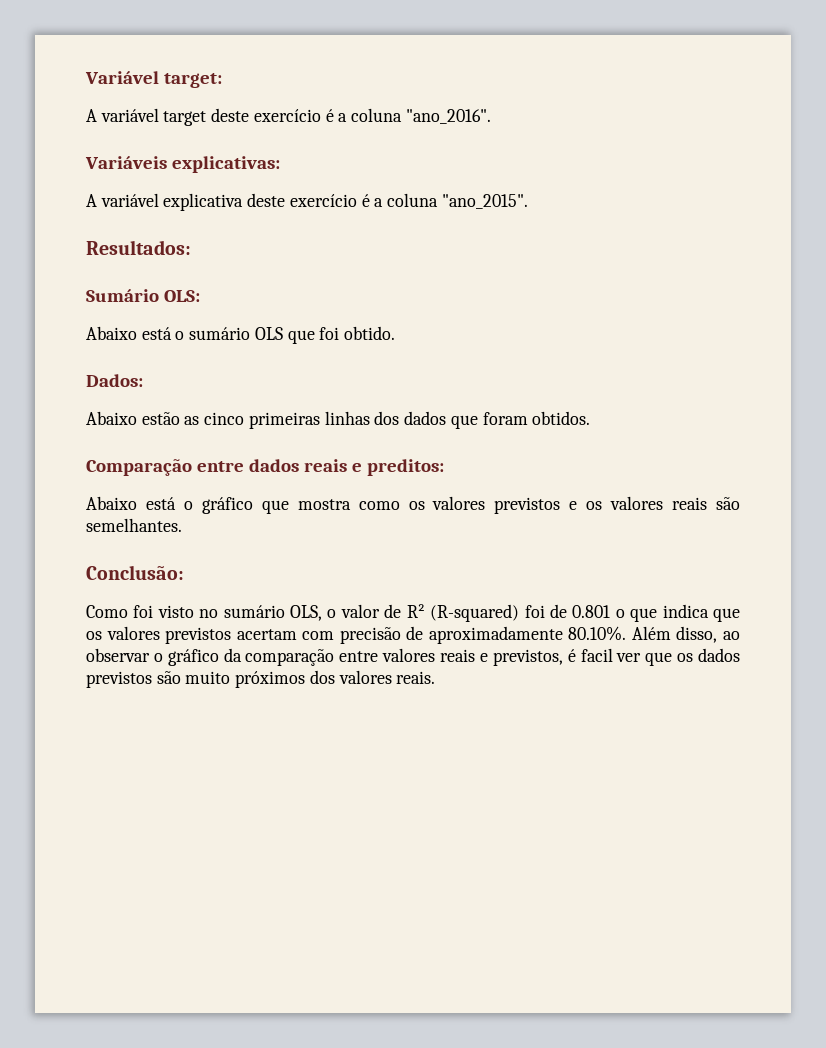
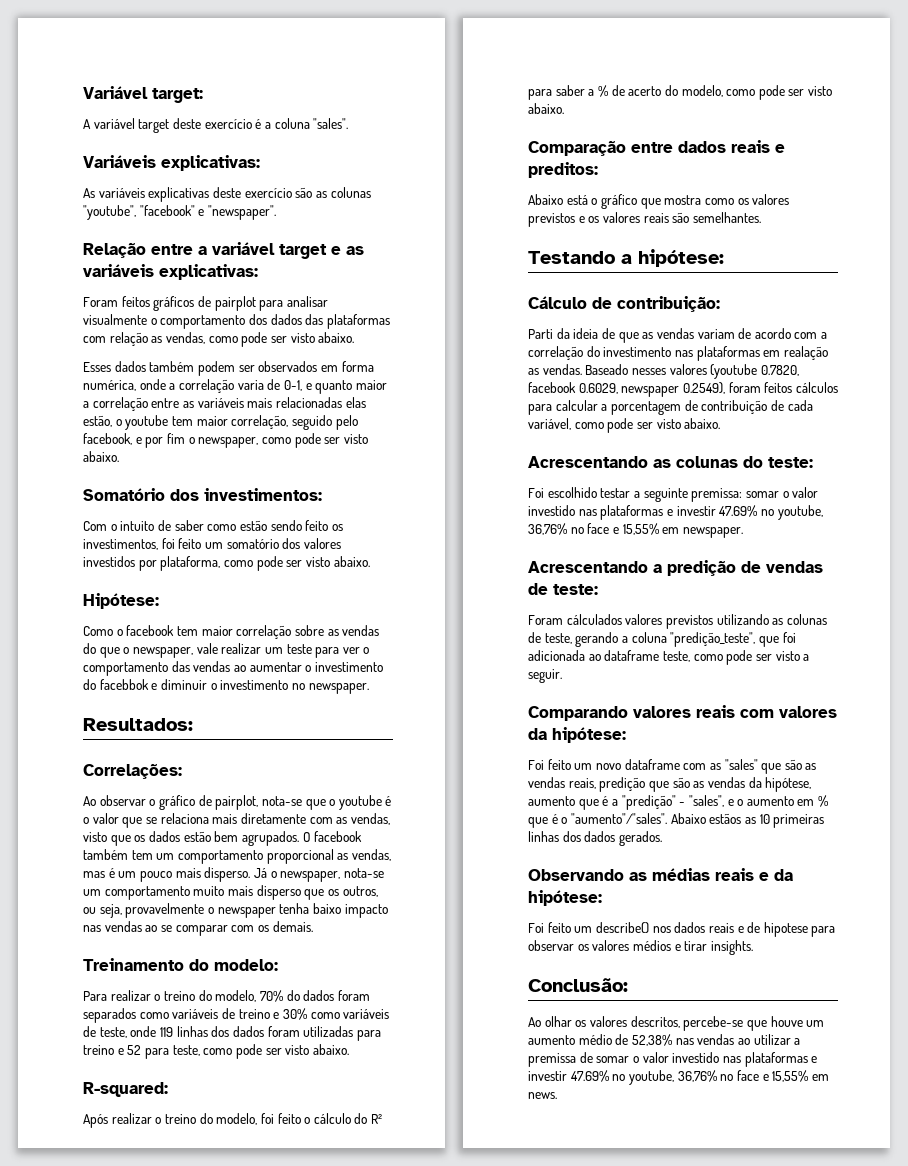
- A variável target deste exercício é a coluna "ano_2016".
+ A variável target deste exercício é a coluna "sales".
- A variável explicativa deste exercício é a coluna "ano_2015".
+ As variáveis explicativas deste exercício são as colunas "youtube", "facebook" e "newspaper".
+ Relação entre a variável target e as variáveis explicativas:
+ Foram feitos gráficos de pairplot para analisar visualmente o comportamento dos dados das plataformas com relação as vendas, como pode ser visto abaixo.
+ Esses dados também podem ser observados em forma numérica, onde a correlação varia de 0-1, e quanto maior a correlação entre as variáveis mais relacionadas elas estão, o youtube tem maior correlação, seguido pelo facebook, e por fim o newspaper, como pode ser visto abaixo.
+ Somatório dos investimentos:
+ Com o intuito de saber como estão sendo feito os investimentos, foi feito um somatório dos valores investidos por plataforma, como pode ser visto abaixo.
+ Hipótese:
+ Como o facebook tem maior correlação sobre as vendas do que o newspaper, vale realizar um teste para ver o comportamento das vendas ao aumentar o investimento do facebbok e diminuir o investimento no newspaper.
  Resultados:
- Sumário OLS:
- Abaixo está o sumário OLS que foi obtido.
- Dados:
- Abaixo estão as cinco primeiras linhas dos dados que foram obtidos.
+ Correlações:
+ Ao observar o gráfico de pairplot, nota-se que o youtube é o valor que se relaciona mais diretamente com as vendas, visto que os dados estão bem agrupados. O facebook também tem um comportamento proporcional as vendas, mas é um pouco mais disperso. Já o newspaper, nota-se um comportamento muito mais disperso que os outros, ou seja, provavelmente o newspaper tenha baixo impacto nas vendas ao se comparar com os demais.
+ Treinamento do modelo:
+ Para realizar o treino do modelo, 70% do dados foram separados como variáveis de treino e 30% como variáveis de teste, onde 119 linhas dos dados foram utilizadas para treino e 52 para teste, como pode ser visto abaixo.
+ R-squared:
+ Após realizar o treino do modelo, foi feito o cálculo do R² para saber a % de acerto do modelo, como pode ser visto abaixo.
+ Testando a hipótese:
+ Cálculo de contribuição:
+ Parti da ideia de que as vendas variam de acordo com a correlação do investimento nas plataformas em realação as vendas. Baseado nesses valores (youtube 0.7820, facebook 0.6029, newspaper 0.2549), foram feitos cálculos para calcular a porcentagem de contribuição de cada variável, como pode ser visto abaixo.
+ Acrescentando as colunas do teste:
+ Foi escolhido testar a seguinte premissa: somar o valor investido nas plataformas e investir 47.69% no youtube, 36,76% no face e 15,55% em newspaper.
+ Acrescentando a predição de vendas de teste:
+ Foram cálculados valores previstos utilizando as colunas de teste, gerando a coluna "predição_teste", que foi adicionada ao dataframe teste, como pode ser visto a seguir.
+ Comparando valores reais com valores da hipótese:
+ Foi feito um novo dataframe com as "sales" que são as vendas reais, predição que são as vendas da hipótese, aumento que é a "predição" - "sales", e o aumento em % que é o "aumento"/"sales". Abaixo estãos as 10 primeiras linhas dos dados gerados.
+ Observando as médias reais e da hipótese:
+ Foi feito um describe() nos dados reais e de hipotese para observar os valores médios e tirar insights.
  Conclusão:
- Como foi visto no sumário OLS, o valor de R² (R-squared) foi de 0.801 o que indica que os valores previstos acertam com precisão de aproximadamente 80.10%. Além disso, ao observar o gráfico da comparação entre valores reais e previstos, é facil ver que os dados previstos são muito próximos dos valores reais.
+ Ao olhar os valores descritos, percebe-se que houve um aumento médio de 52,38% nas vendas ao utilizar a premissa de somar o valor investido nas plataformas e investir 47.69% no youtube, 36,76% no face e 15,55% em news.

